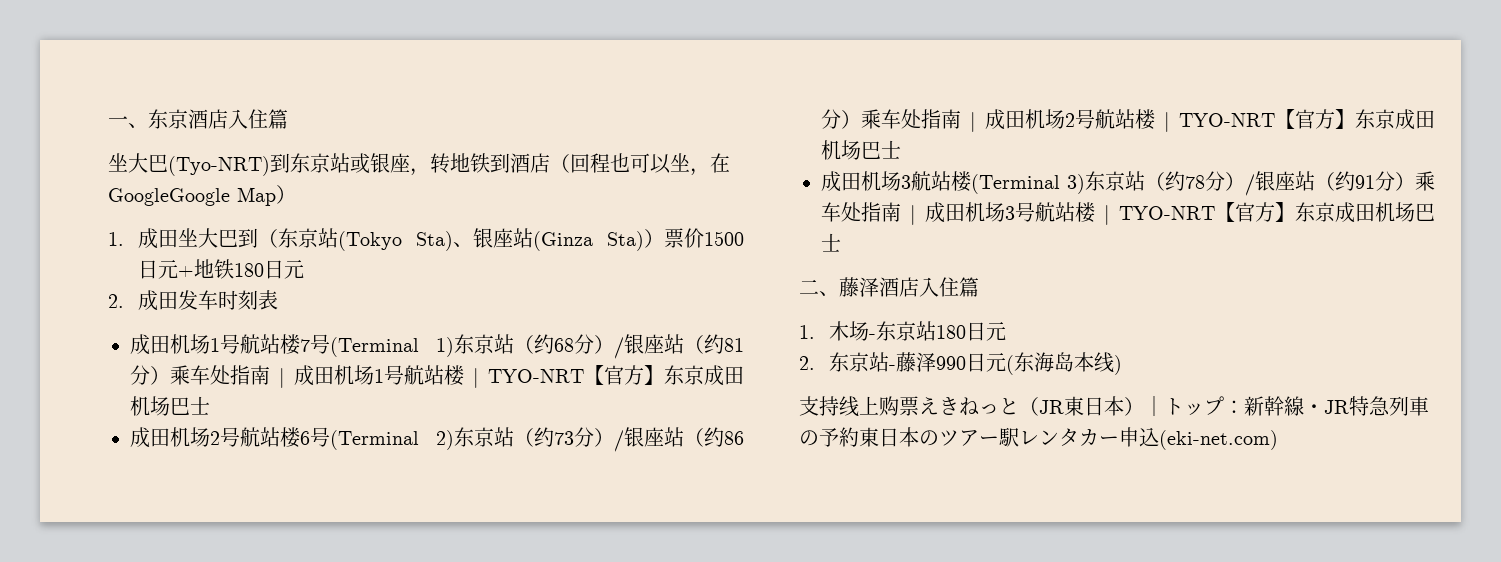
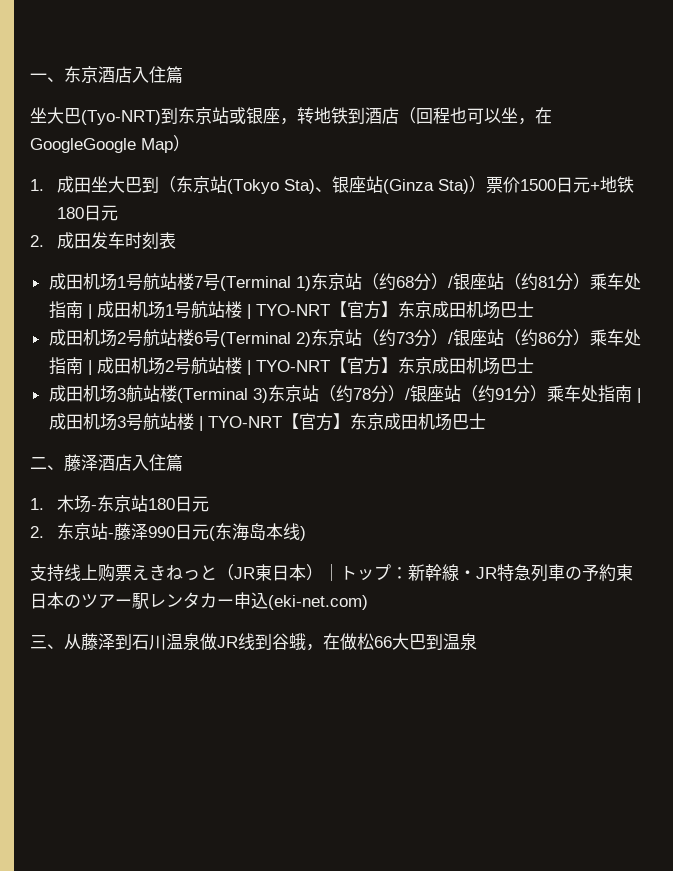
+ 三、从藤泽到石川温泉做JR线到谷蛾，在做松66大巴到温泉

